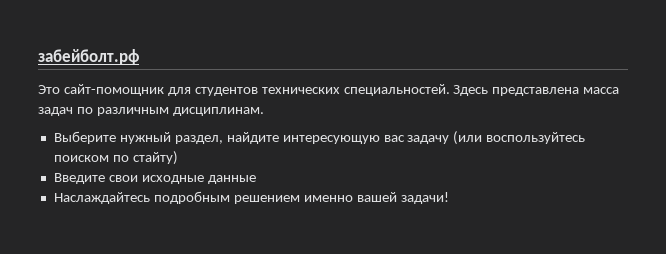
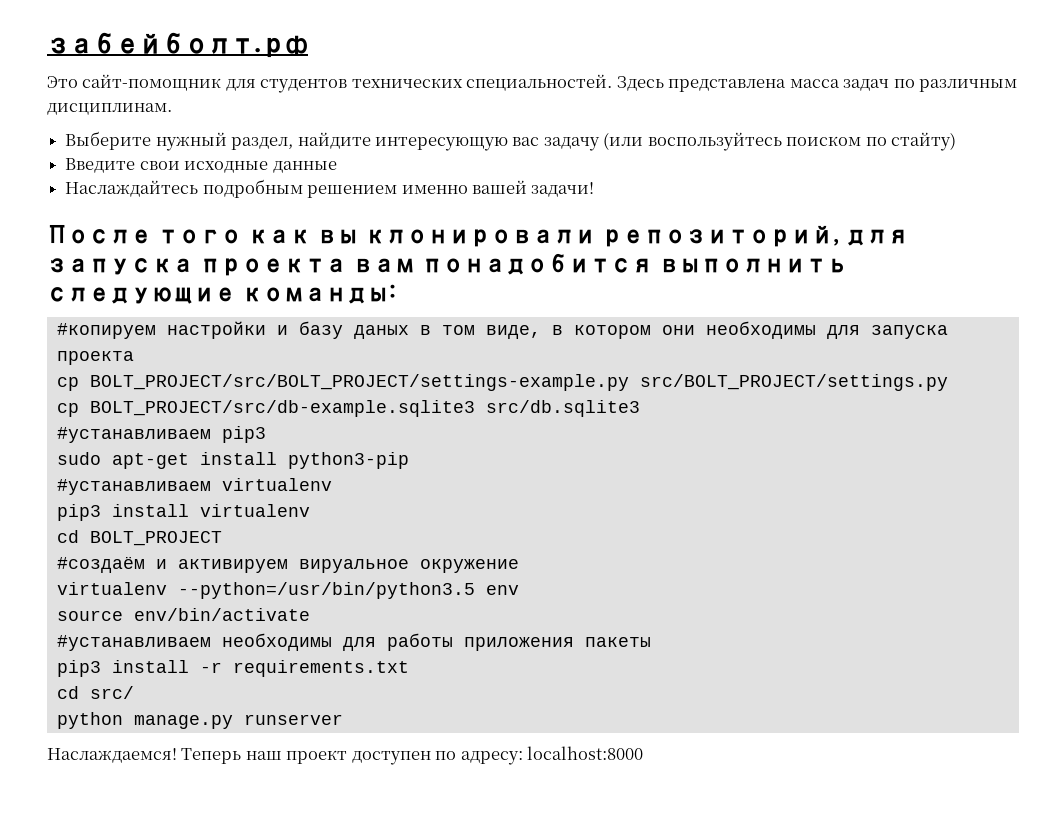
+ После того как вы клонировали репозиторий, для запуска проекта вам понадобится выполнить следующие команды:
+ #копируем настройки и базу даных в том виде, в котором они необходимы для запуска проекта
+ cp BOLT_PROJECT/src/BOLT_PROJECT/settings-example.py src/BOLT_PROJECT/settings.py
+ cp BOLT_PROJECT/src/db-example.sqlite3 src/db.sqlite3
+ #устанавливаем pip3
+ sudo apt-get install python3-pip
+ #устанавливаем virtualenv
+ pip3 install virtualenv
+ cd BOLT_PROJECT
+ #создаём и активируем вируальное окружение
+ virtualenv --python=/usr/bin/python3.5 env
+ source env/bin/activate
+ #устанавливаем необходимы для работы приложения пакеты
+ pip3 install -r requirements.txt
+ cd src/
+ python manage.py runserver
+ Наслаждаемся! Теперь наш проект доступен по адресу: localhost:8000

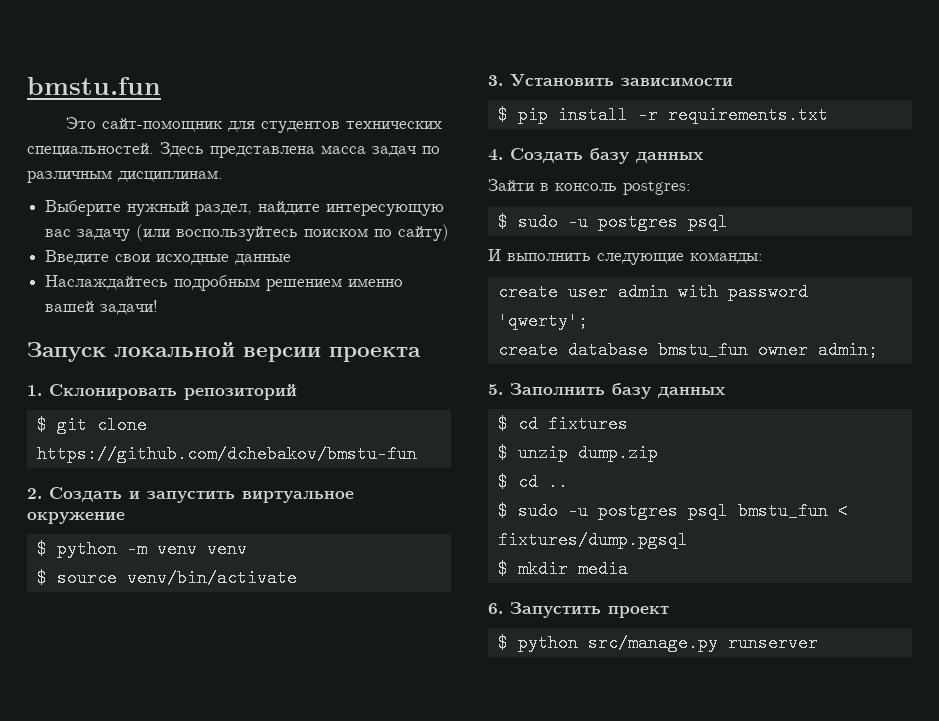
- забейболт.рф
+ bmstu.fun
- Выберите нужный раздел, найдите интересующую вас задачу (или воспользуйтесь поиском по стайту)
+ Выберите нужный раздел, найдите интересующую вас задачу (или воспользуйтесь поиском по сайту)
- После того как вы клонировали репозиторий, для запуска проекта вам понадобится выполнить следующие команды:
- #копируем настройки и базу даных в том виде, в котором они необходимы для запуска проекта
- cp BOLT_PROJECT/src/BOLT_PROJECT/settings-example.py src/BOLT_PROJECT/settings.py
- cp BOLT_PROJECT/src/db-example.sqlite3 src/db.sqlite3
- #устанавливаем pip3
- sudo apt-get install python3-pip
- #устанавливаем virtualenv
- pip3 install virtualenv
- cd BOLT_PROJECT
- #создаём и активируем вируальное окружение
- virtualenv --python=/usr/bin/python3.5 env
- source env/bin/activate
- #устанавливаем необходимы для работы приложения пакеты
- pip3 install -r requirements.txt
- cd src/
- python manage.py runserver
- Наслаждаемся! Теперь наш проект доступен по адресу: localhost:8000
+ Запуск локальной версии проекта
+ 1. Склонировать репозиторий
+ $ git clone https://github.com/dchebakov/bmstu-fun
+ 2. Создать и запустить виртуальное окружение
+ $ python -m venv venv
+ $ source venv/bin/activate
+ 3. Установить зависимости
+ $ pip install -r requirements.txt
+ 4. Создать базу данных
+ Зайти в консоль postgres:
+ $ sudo -u postgres psql
+ И выполнить следующие команды:
+ create user admin with password 'qwerty';
+ create database bmstu_fun owner admin;
+ 5. Заполнить базу данных
+ $ cd fixtures
+ $ unzip dump.zip
+ $ cd ..
+ $ sudo -u postgres psql bmstu_fun < fixtures/dump.pgsql
+ $ mkdir media
+ 6. Запустить проект
+ $ python src/manage.py runserver

